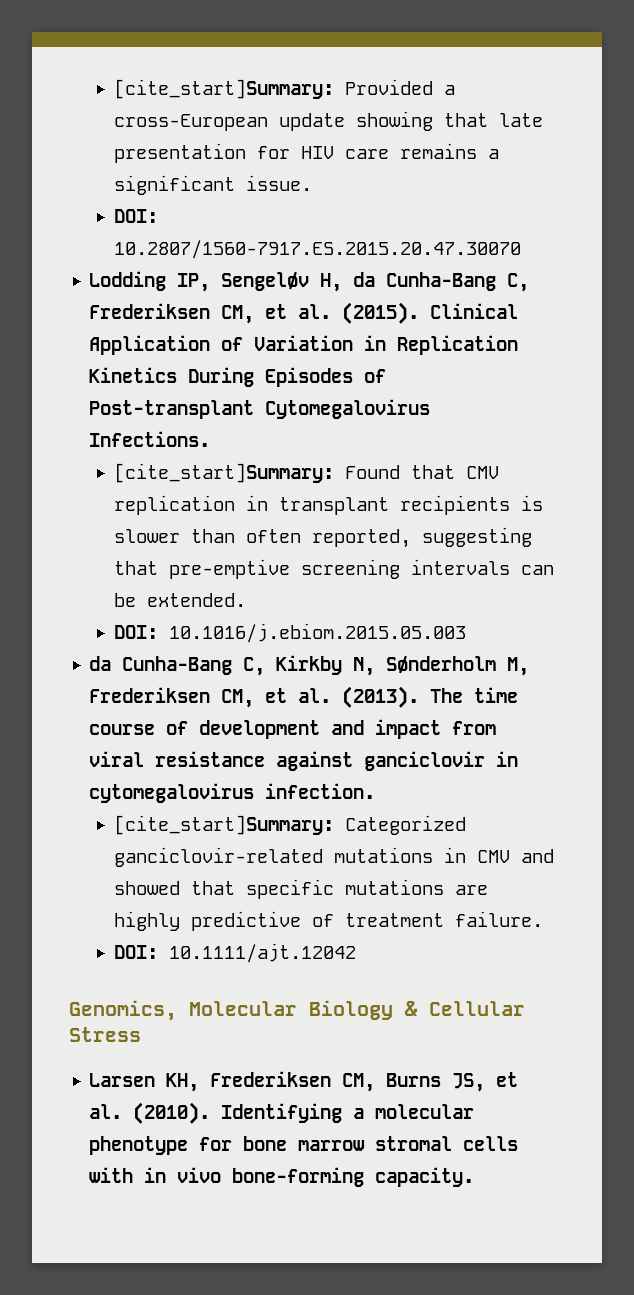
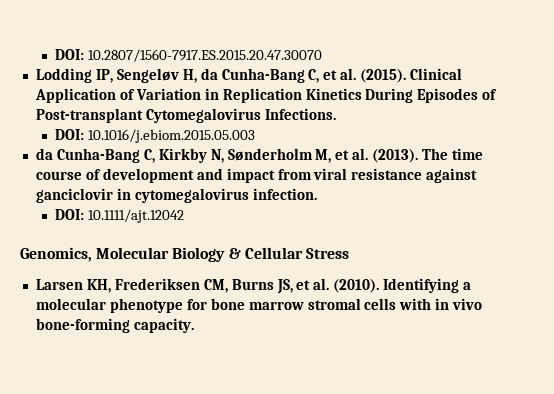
- [cite_start]Summary: Provided a cross-European update showing that late presentation for HIV care remains a significant issue.
- Lodding IP, Sengeløv H, da Cunha-Bang C, Frederiksen CM, et al. (2015).
+ Lodding IP, Sengeløv H, da Cunha-Bang C, et al. (2015).
- [cite_start]Summary: Found that CMV replication in transplant recipients is slower than often reported, suggesting that pre-emptive screening intervals can be extended.
- da Cunha-Bang C, Kirkby N, Sønderholm M, Frederiksen CM, et al. (2013).
+ da Cunha-Bang C, Kirkby N, Sønderholm M, et al. (2013).
- [cite_start]Summary: Categorized ganciclovir-related mutations in CMV and showed that specific mutations are highly predictive of treatment failure.

